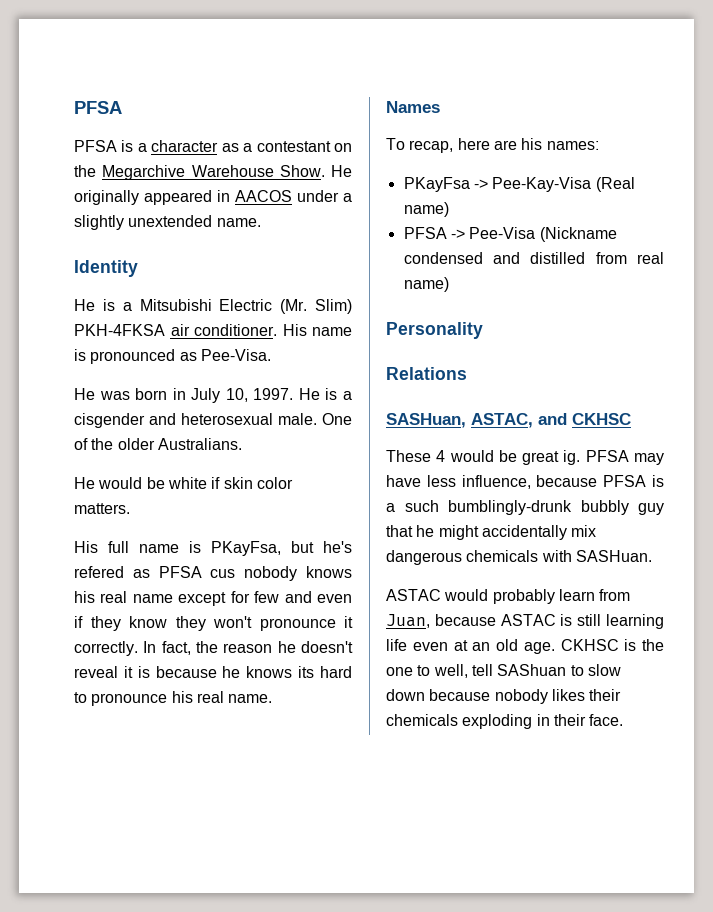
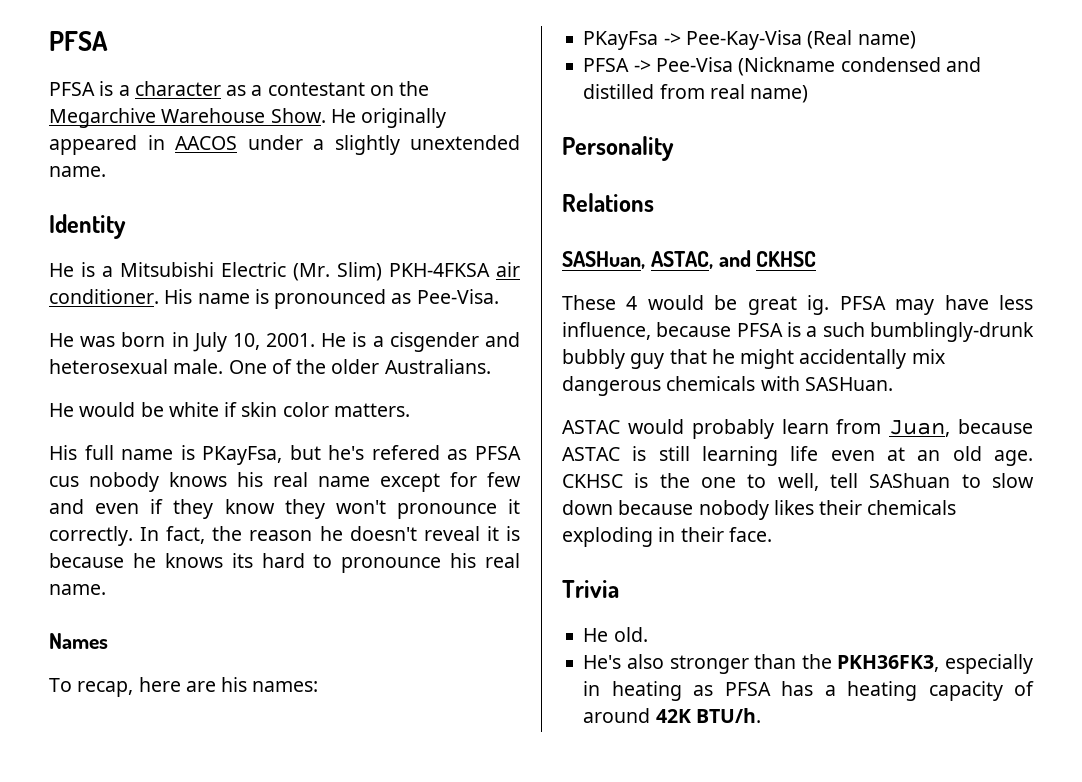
- He was born in July 10, 1997.
+ He was born in July 10, 2001.
+ Trivia
+ He old.
+ He's also stronger than the PKH36FK3, especially in heating as PFSA has a heating capacity of around 42K BTU/h.

